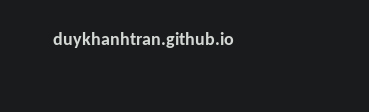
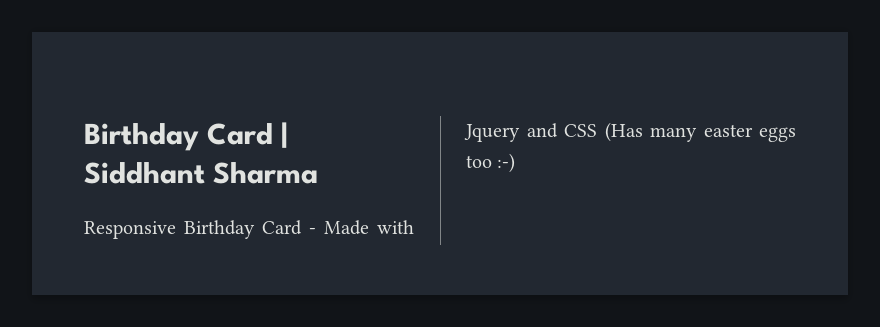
- duykhanhtran.github.io
+ Birthday Card | Siddhant Sharma
+ Responsive Birthday Card - Made with Jquery and CSS (Has many easter eggs too :-)

